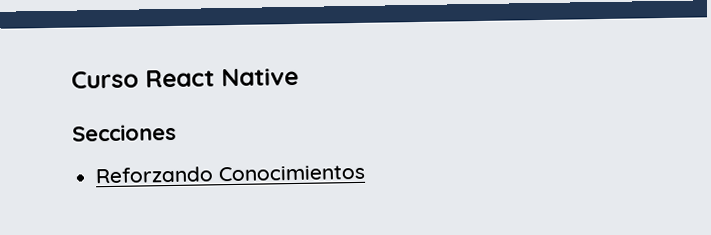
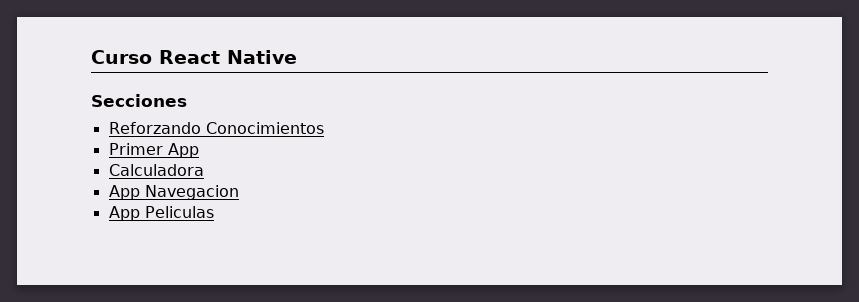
+ Primer App
+ Calculadora
+ App Navegacion
+ App Peliculas

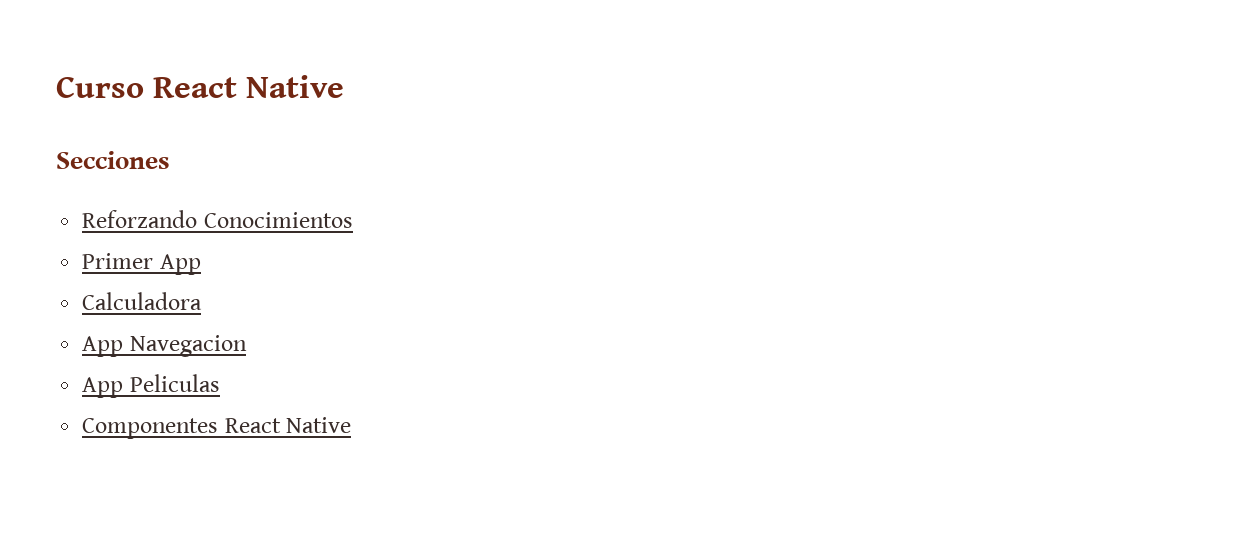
+ Componentes React Native

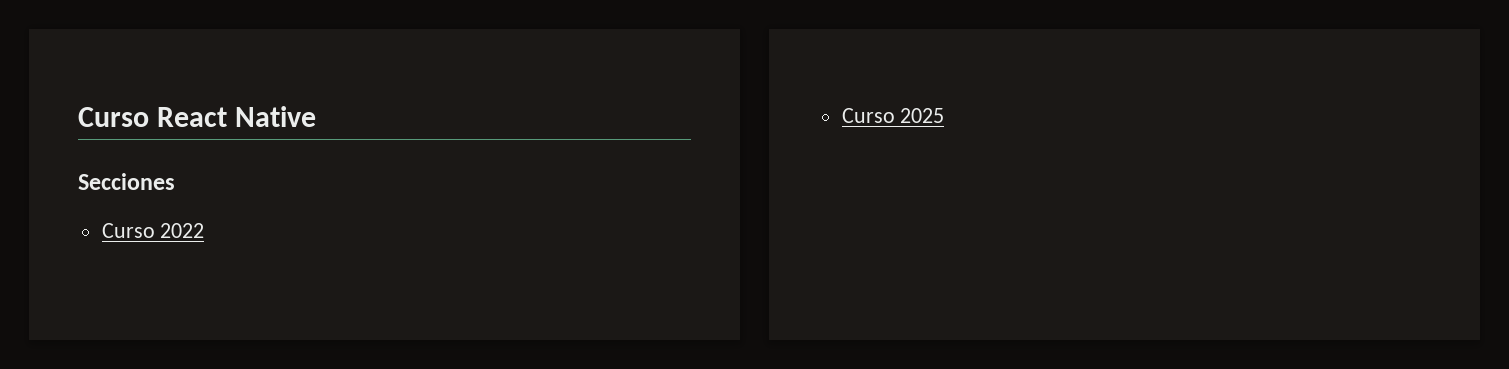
- Reforzando Conocimientos
- Primer App
- Calculadora
- App Navegacion
- App Peliculas
- Componentes React Native
+ Curso 2022
+ Curso 2025

